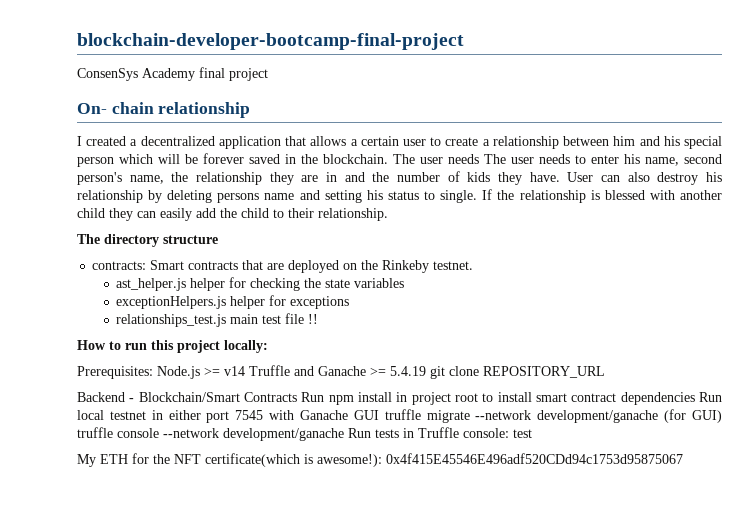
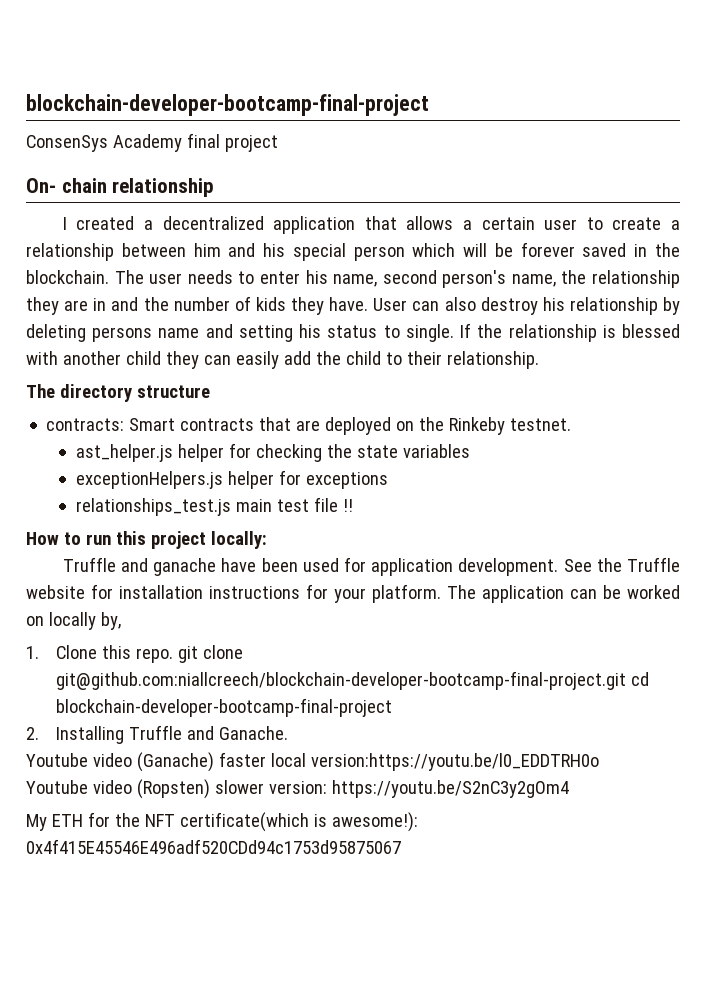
- The user needs The user needs to enter his name, second person's name, the relationship they are in and the number of kids they have.
+ The user needs to enter his name, second person's name, the relationship they are in and the number of kids they have.
- Prerequisites: Node.js >= v14 Truffle and Ganache >= 5.4.19 git clone REPOSITORY_URL
- Backend - Blockchain/Smart Contracts Run npm install in project root to install smart contract dependencies Run local testnet in either port 7545 with Ganache GUI truffle migrate --network development/ganache (for GUI) truffle console --network development/ganache Run tests in Truffle console: test
+ Truffle and ganache have been used for application development. See the Truffle website for installation instructions for your platform. The application can be worked on locally by,
+ 1. Clone this repo. git clone git@github.com:niallcreech/blockchain-developer-bootcamp-final-project.git cd blockchain-developer-bootcamp-final-project
+ 2. Installing Truffle and Ganache.
+ Youtube video (Ganache) faster local version:https://youtu.be/l0_EDDTRH0o
+ Youtube video (Ropsten) slower version: https://youtu.be/S2nC3y2gOm4

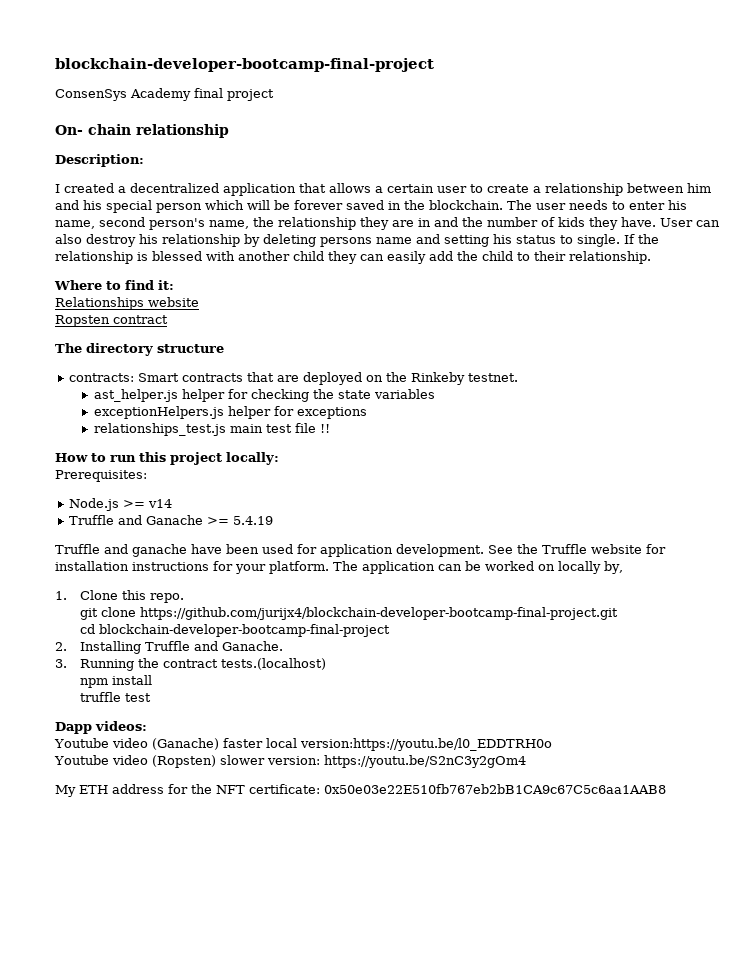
+ Description:
+ Where to find it:
+ Relationships website
+ Ropsten contract
+ Prerequisites:
+ Node.js >= v14
+ Truffle and Ganache >= 5.4.19
- 1. Clone this repo. git clone git@github.com:niallcreech/blockchain-developer-bootcamp-final-project.git cd blockchain-developer-bootcamp-final-project
+ 1. Clone this repo.
+ git clone https://github.com/jurijx4/blockchain-developer-bootcamp-final-project.git
+ cd blockchain-developer-bootcamp-final-project
+ 3. Running the contract tests.(localhost)
+ npm install
+ truffle test
+ Dapp videos:
- My ETH for the NFT certificate(which is awesome!): 0x4f415E45546E496adf520CDd94c1753d95875067
+ My ETH address for the NFT certificate: 0x50e03e22E510fb767eb2bB1CA9c67C5c6aa1AAB8

